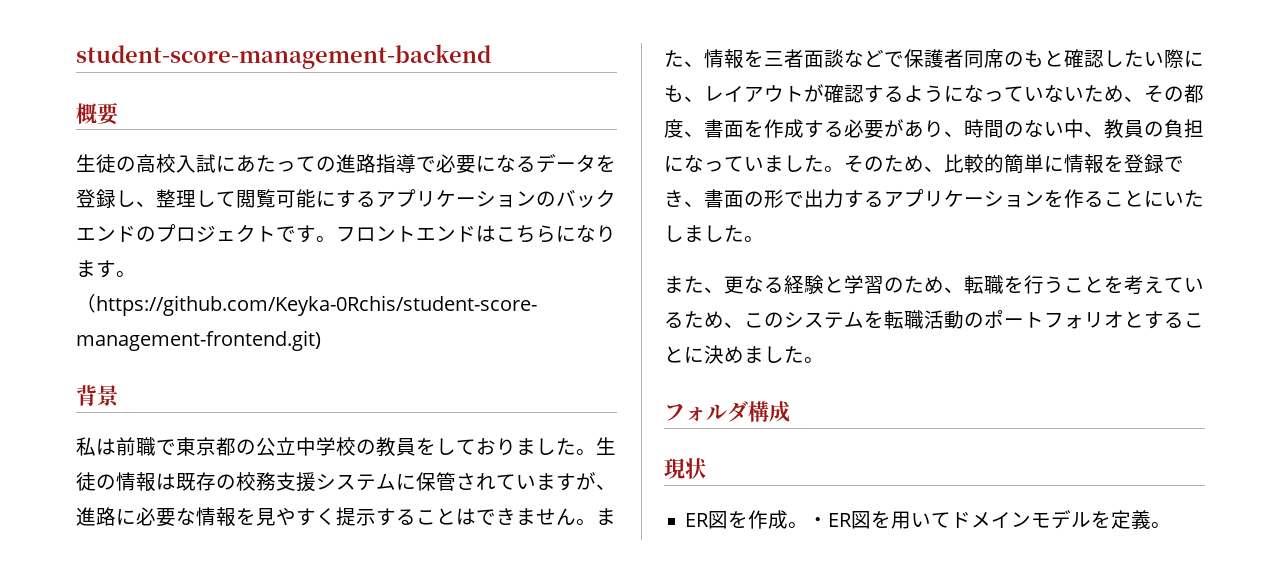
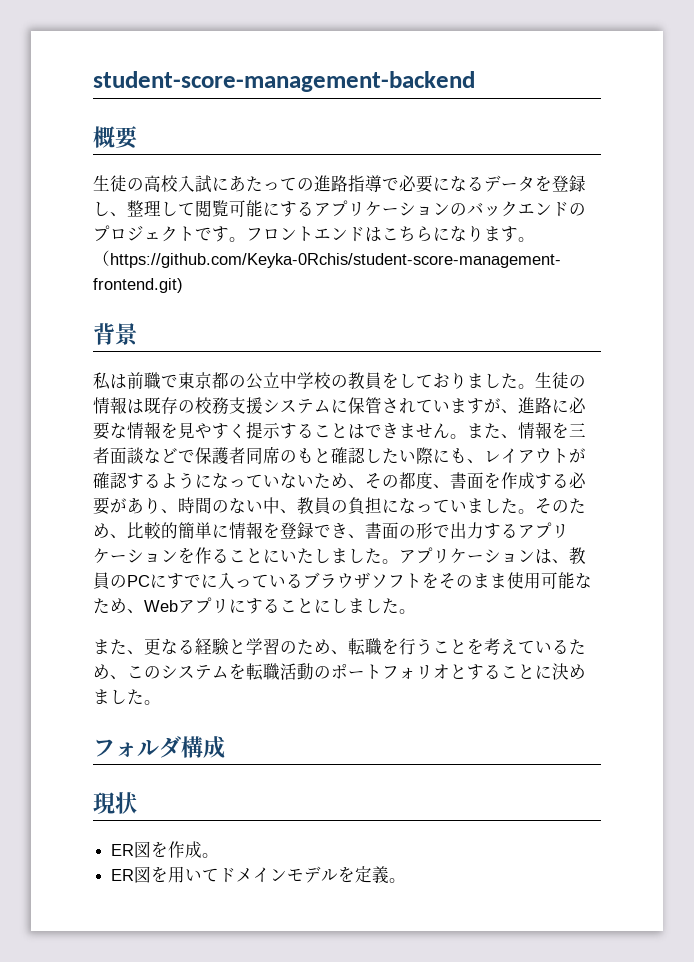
+ アプリケーションは、教員のPCにすでに入っているブラウザソフトをそのまま使用可能なため、Webアプリにすることにしました。
- ER図を作成。・ER図を用いてドメインモデルを定義。
+ ER図を作成。
+ ER図を用いてドメインモデルを定義。

